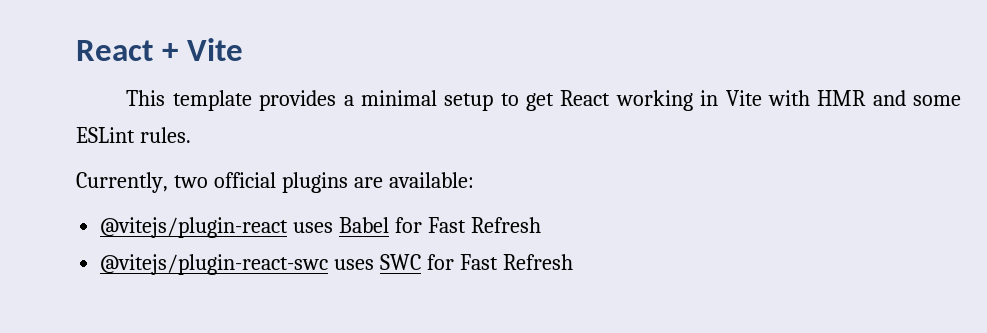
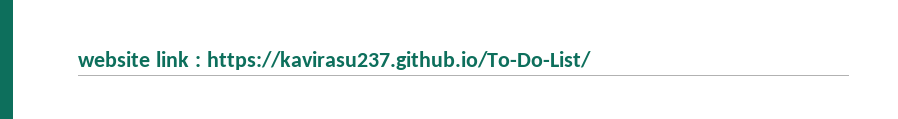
- React + Vite
- This template provides a minimal setup to get React working in Vite with HMR and some ESLint rules.
- Currently, two official plugins are available:
- @vitejs/plugin-react uses Babel for Fast Refresh
- @vitejs/plugin-react-swc uses SWC for Fast Refresh
+ website link : https://kavirasu237.github.io/To-Do-List/

